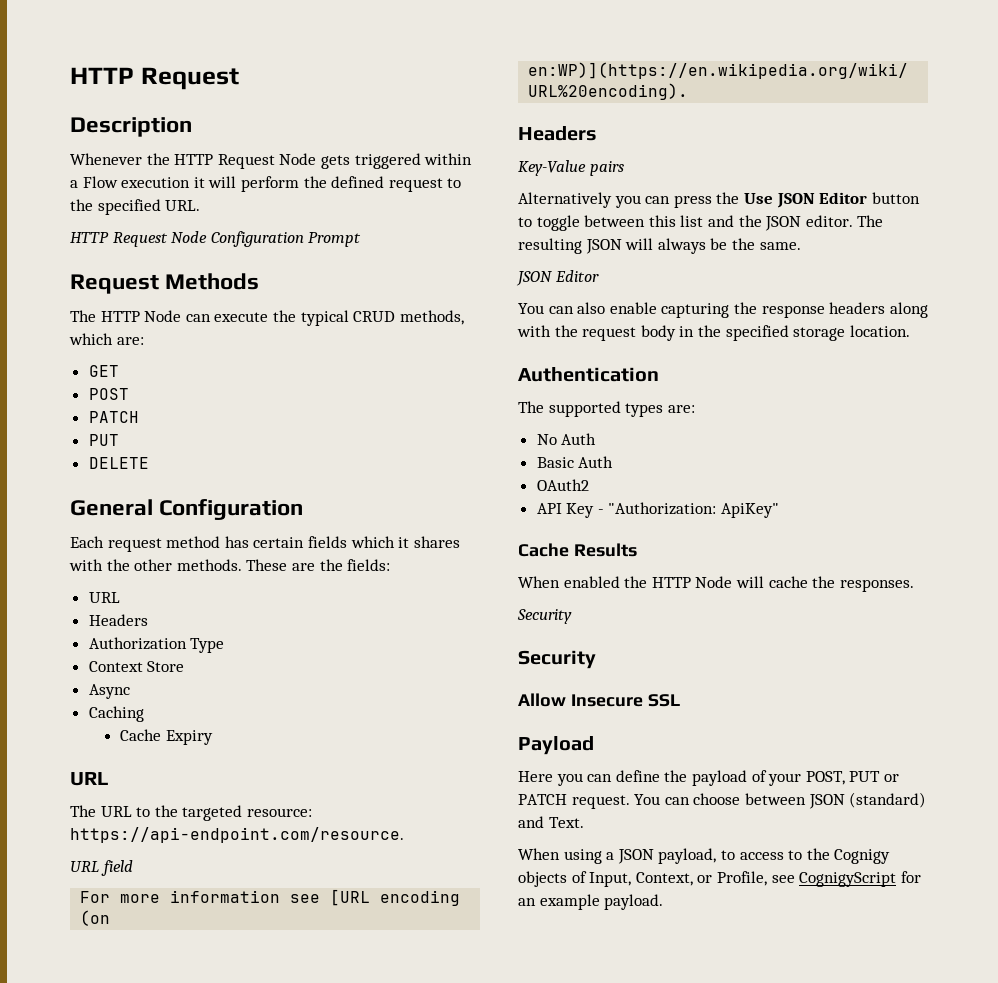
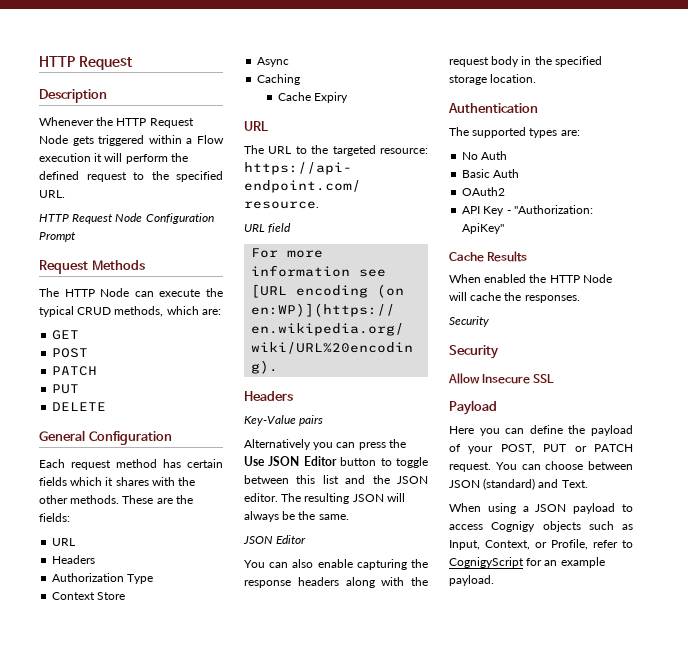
- When using a JSON payload, to access to the Cognigy objects of Input, Context, or Profile, see CognigyScript for an example payload.
+ When using a JSON payload to access Cognigy objects such as Input, Context, or Profile, refer to CognigyScript for an example payload.

